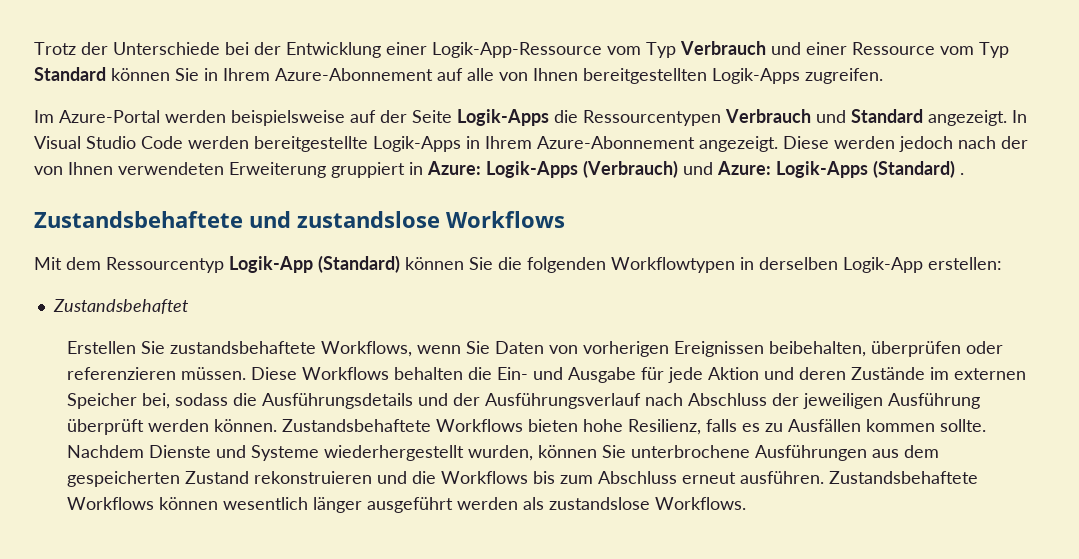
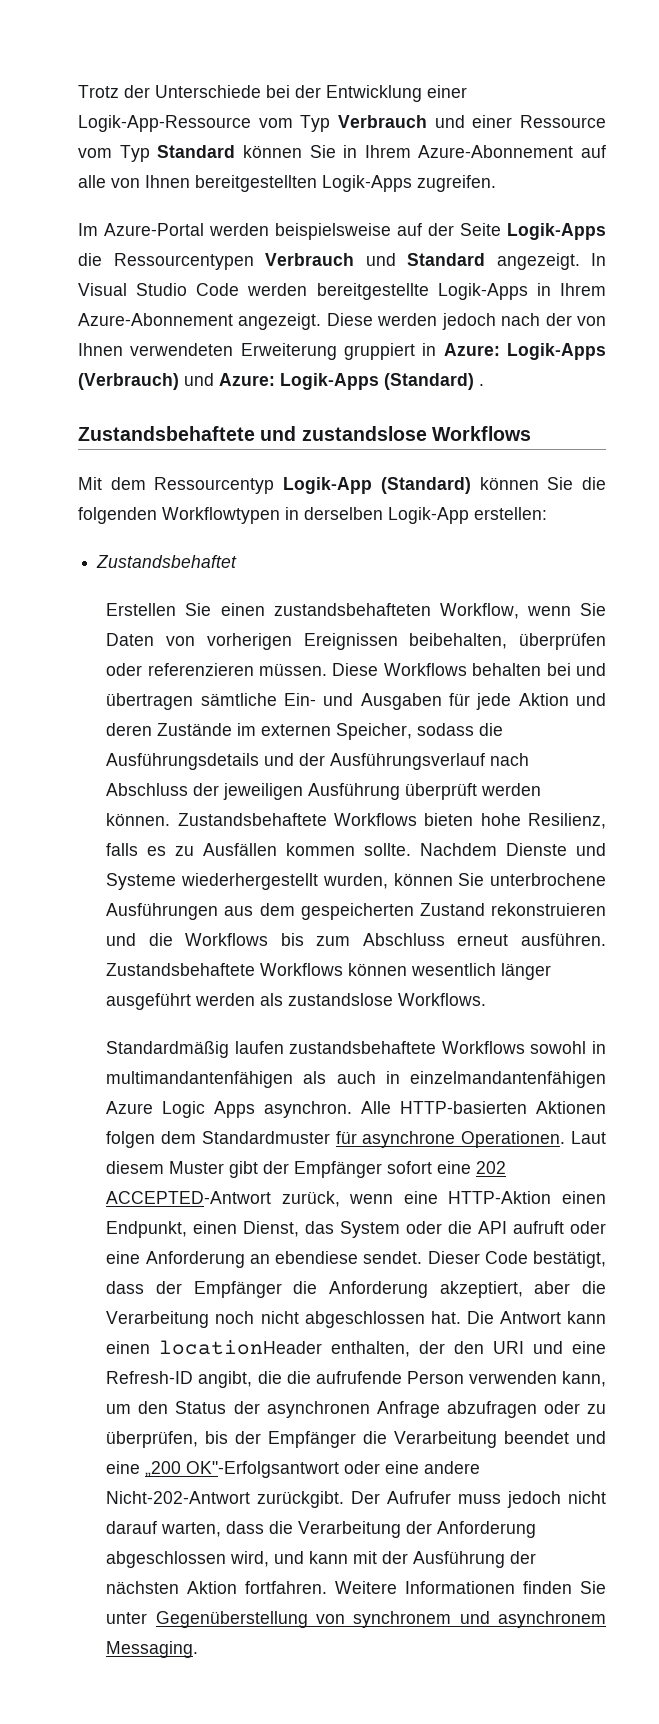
- Erstellen Sie zustandsbehaftete Workflows, wenn Sie Daten von vorherigen Ereignissen beibehalten, überprüfen oder referenzieren müssen.
+ Erstellen Sie einen zustandsbehafteten Workflow, wenn Sie Daten von vorherigen Ereignissen beibehalten, überprüfen oder referenzieren müssen.
- Diese Workflows behalten die Ein- und Ausgabe für jede Aktion und deren Zustände im externen Speicher bei, sodass die Ausführungsdetails und der Ausführungsverlauf nach Abschluss der jeweiligen Ausführung überprüft werden können.
+ Diese Workflows behalten bei und übertragen sämtliche Ein- und Ausgaben für jede Aktion und deren Zustände im externen Speicher, sodass die Ausführungsdetails und der Ausführungsverlauf nach Abschluss der jeweiligen Ausführung überprüft werden können.
+ Standardmäßig laufen zustandsbehaftete Workflows sowohl in multimandantenfähigen als auch in einzelmandantenfähigen Azure Logic Apps asynchron. Alle HTTP-basierten Aktionen folgen dem Standardmuster für asynchrone Operationen. Laut diesem Muster gibt der Empfänger sofort eine 202 ACCEPTED-Antwort zurück, wenn eine HTTP-Aktion einen Endpunkt, einen Dienst, das System oder die API aufruft oder eine Anforderung an ebendiese sendet. Dieser Code bestätigt, dass der Empfänger die Anforderung akzeptiert, aber die Verarbeitung noch nicht abgeschlossen hat. Die Antwort kann einen locationHeader enthalten, der den URI und eine Refresh-ID angibt, die die aufrufende Person verwenden kann, um den Status der asynchronen Anfrage abzufragen oder zu überprüfen, bis der Empfänger die Verarbeitung beendet und eine „200 OK"-Erfolgsantwort oder eine andere Nicht-202-Antwort zurückgibt. Der Aufrufer muss jedoch nicht darauf warten, dass die Verarbeitung der Anforderung abgeschlossen wird, und kann mit der Ausführung der nächsten Aktion fortfahren. Weitere Informationen finden Sie unter Gegenüberstellung von synchronem und asynchronem Messaging.

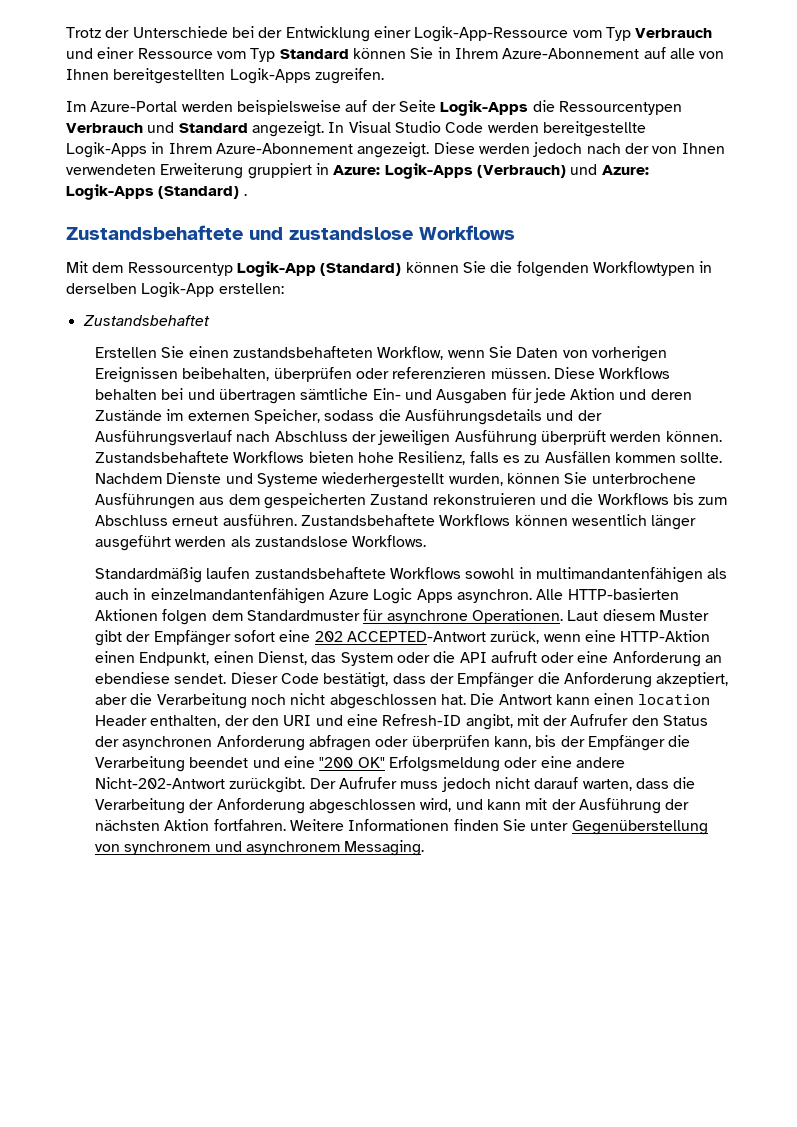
- Die Antwort kann einen locationHeader enthalten, der den URI und eine Refresh-ID angibt, die die aufrufende Person verwenden kann, um den Status der asynchronen Anfrage abzufragen oder zu überprüfen, bis der Empfänger die Verarbeitung beendet und eine „200 OK"-Erfolgsantwort oder eine andere Nicht-202-Antwort zurückgibt.
+ Die Antwort kann einen location Header enthalten, der den URI und eine Refresh-ID angibt, mit der Aufrufer den Status der asynchronen Anforderung abfragen oder überprüfen kann, bis der Empfänger die Verarbeitung beendet und eine "200 OK" Erfolgsmeldung oder eine andere Nicht-202-Antwort zurückgibt.

